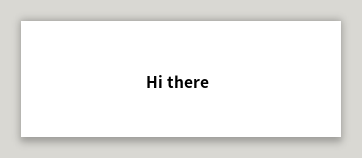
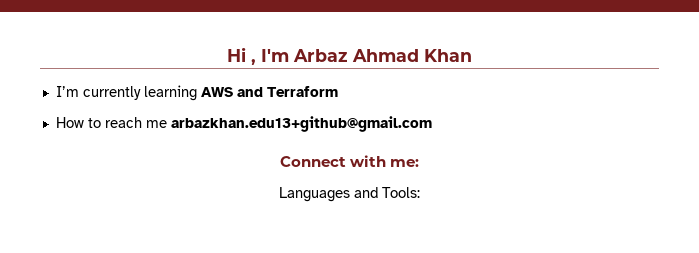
- Hi there
+ Hi , I'm Arbaz Ahmad Khan
+ I’m currently learning AWS and Terraform
+ How to reach me arbazkhan.edu13+github@gmail.com
+ Connect with me:
+ Languages and Tools:

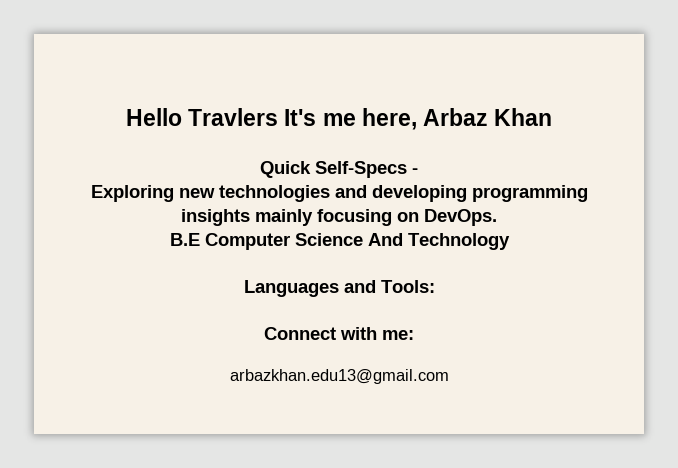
- Hi , I'm Arbaz Ahmad Khan
- I’m currently learning AWS and Terraform
- How to reach me arbazkhan.edu13+github@gmail.com
+ Hello Travlers It's me here, Arbaz Khan
+ Quick Self-Specs -
+ Exploring new technologies and developing programming insights mainly focusing on DevOps.
+ B.E Computer Science And Technology
+ Languages and Tools:
- Languages and Tools:
+ arbazkhan.edu13@gmail.com

